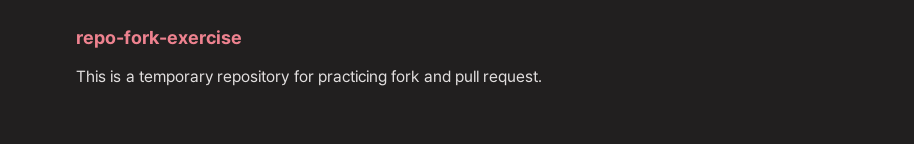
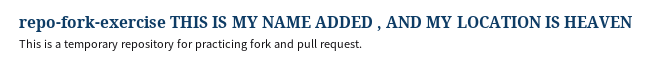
- repo-fork-exercise
+ repo-fork-exercise THIS IS MY NAME ADDED , AND MY LOCATION IS HEAVEN

